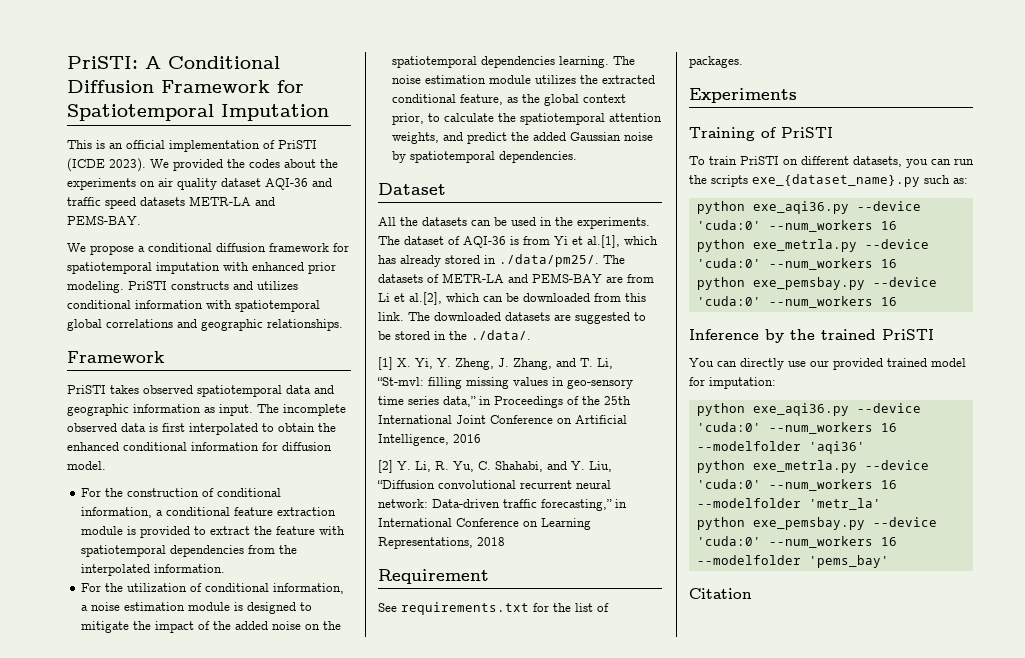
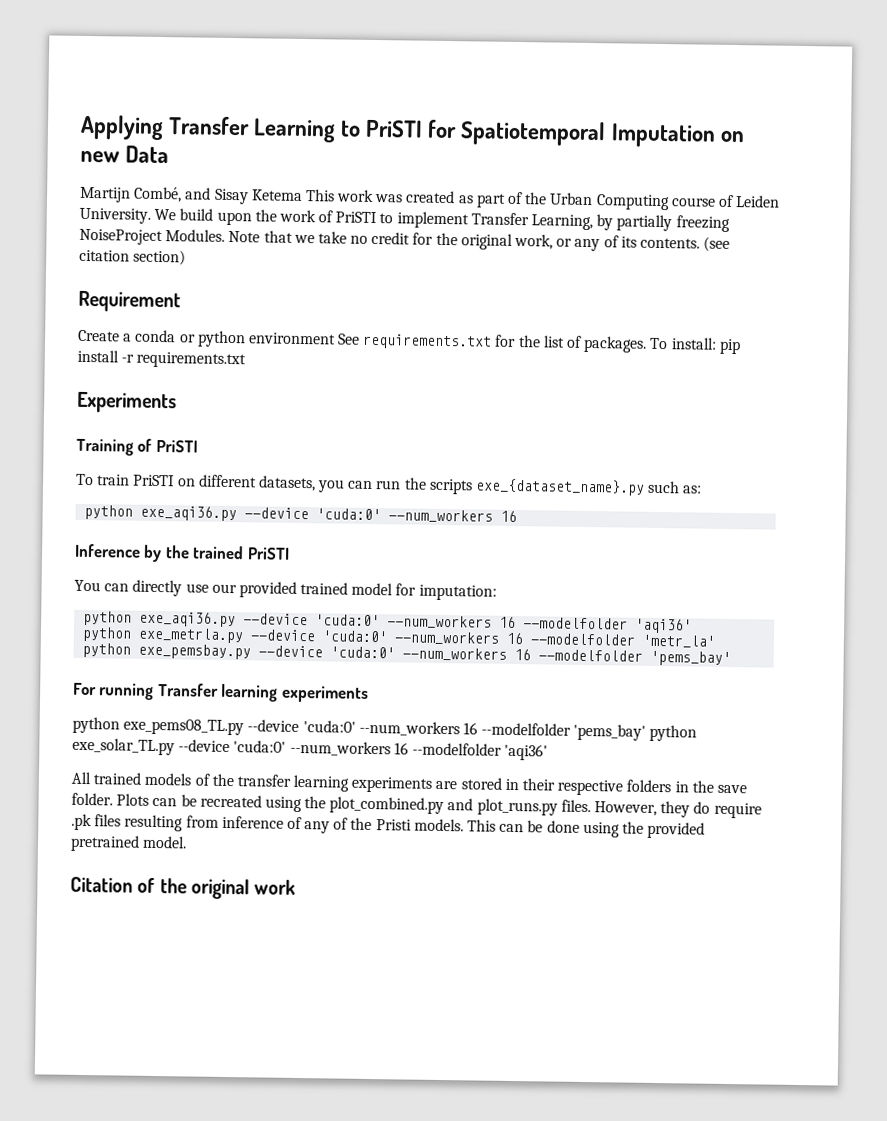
- PriSTI: A Conditional Diffusion Framework for Spatiotemporal Imputation
- This is an official implementation of PriSTI (ICDE 2023). We provided the codes about the experiments on air quality dataset AQI-36 and traffic speed datasets METR-LA and PEMS-BAY.
- We propose a conditional diffusion framework for spatiotemporal imputation with enhanced prior modeling. PriSTI constructs and utilizes conditional information with spatiotemporal global correlations and geographic relationships.
- Framework
- PriSTI takes observed spatiotemporal data and geographic information as input. The incomplete observed data is first interpolated to obtain the enhanced conditional information for diffusion model.
- For the construction of conditional information, a conditional feature extraction module is provided to extract the feature with spatiotemporal dependencies from the interpolated information.
- For the utilization of conditional information, a noise estimation module is designed to mitigate the impact of the added noise on the spatiotemporal dependencies learning. The noise estimation module utilizes the extracted conditional feature, as the global context prior, to calculate the spatiotemporal attention weights, and predict the added Gaussian noise by spatiotemporal dependencies.
- Dataset
- All the datasets can be used in the experiments. The dataset of AQI-36 is from Yi et al.[1], which has already stored in ./data/pm25/. The datasets of METR-LA and PEMS-BAY are from Li et al.[2], which can be downloaded from this link. The downloaded datasets are suggested to be stored in the ./data/.
- [1] X. Yi, Y. Zheng, J. Zhang, and T. Li, “St-mvl: filling missing values in geo-sensory time series data,” in Proceedings of the 25th International Joint Conference on Artificial Intelligence, 2016
- [2] Y. Li, R. Yu, C. Shahabi, and Y. Liu, “Diffusion convolutional recurrent neural network: Data-driven traffic forecasting,” in International Conference on Learning Representations, 2018
+ Applying Transfer Learning to PriSTI for Spatiotemporal Imputation on new Data
+ Martijn Combé, and Sisay Ketema This work was created as part of the Urban Computing course of Leiden University. We build upon the work of PriSTI to implement Transfer Learning, by partially freezing NoiseProject Modules. Note that we take no credit for the original work, or any of its contents. (see citation section)
  Requirement
- See requirements.txt for the list of packages.
+ Create a conda or python environment See requirements.txt for the list of packages. To install: pip install -r requirements.txt
  To train PriSTI on different datasets, you can run the scripts exe_{dataset_name}.py such as:
  python exe_aqi36.py --device 'cuda:0' --num_workers 16
- python exe_metrla.py --device 'cuda:0' --num_workers 16
- python exe_pemsbay.py --device 'cuda:0' --num_workers 16
- Citation
+ For running Transfer learning experiments
+ python exe_pems08_TL.py --device 'cuda:0' --num_workers 16 --modelfolder 'pems_bay' python exe_solar_TL.py --device 'cuda:0' --num_workers 16 --modelfolder 'aqi36'
+ All trained models of the transfer learning experiments are stored in their respective folders in the save folder. Plots can be recreated using the plot_combined.py and plot_runs.py files. However, they do require .pk files resulting from inference of any of the Pristi models. This can be done using the provided pretrained model.
+ Citation of the original work

